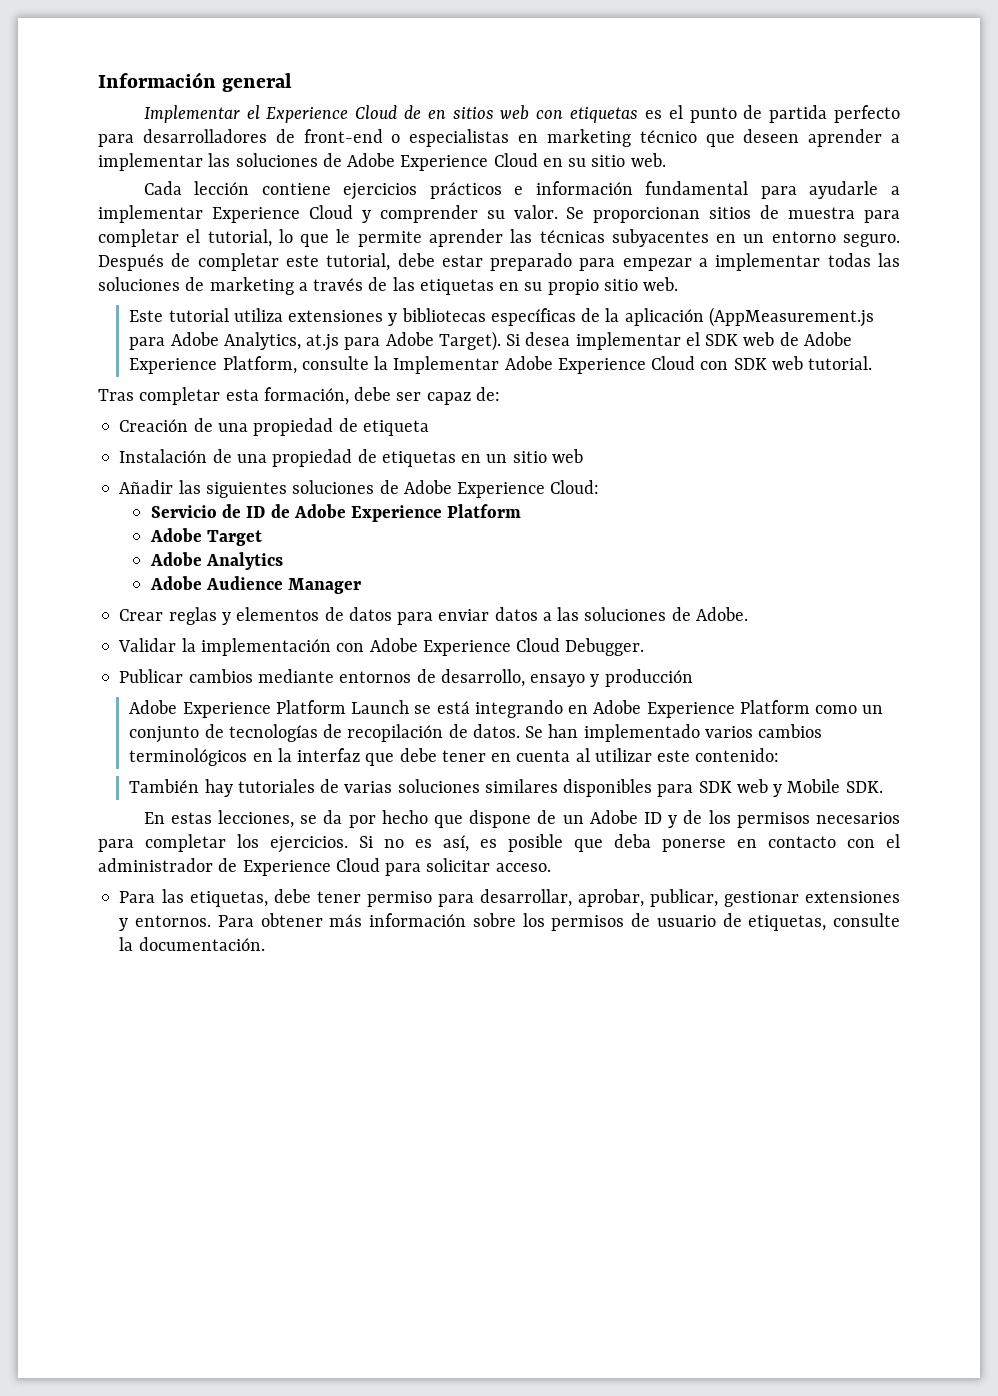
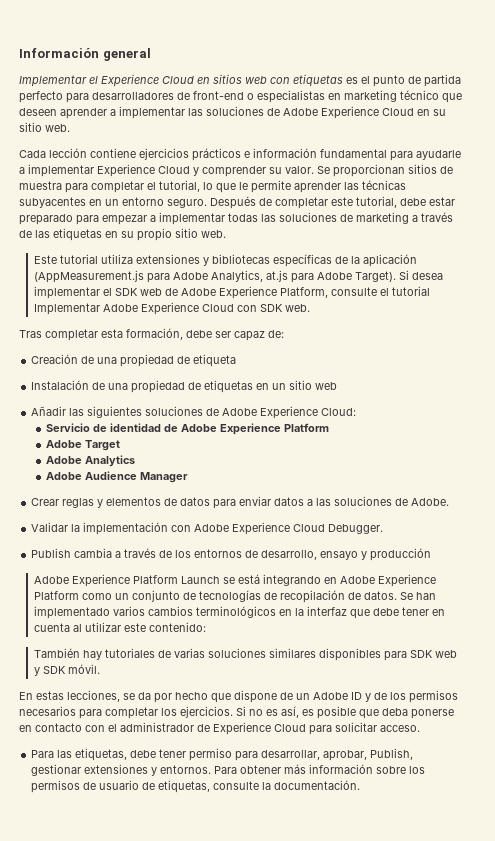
- Implementar el Experience Cloud de en sitios web con etiquetas es el punto de partida perfecto para desarrolladores de front-end o especialistas en marketing técnico que deseen aprender a implementar las soluciones de Adobe Experience Cloud en su sitio web.
+ Implementar el Experience Cloud en sitios web con etiquetas es el punto de partida perfecto para desarrolladores de front-end o especialistas en marketing técnico que deseen aprender a implementar las soluciones de Adobe Experience Cloud en su sitio web.
- Si desea implementar el SDK web de Adobe Experience Platform, consulte la Implementar Adobe Experience Cloud con SDK web tutorial.
+ Si desea implementar el SDK web de Adobe Experience Platform, consulte el tutorial Implementar Adobe Experience Cloud con SDK web.
- Servicio de ID de Adobe Experience Platform
+ Servicio de identidad de Adobe Experience Platform
- Publicar cambios mediante entornos de desarrollo, ensayo y producción
+ Publish cambia a través de los entornos de desarrollo, ensayo y producción
- También hay tutoriales de varias soluciones similares disponibles para SDK web y Mobile SDK.
+ También hay tutoriales de varias soluciones similares disponibles para SDK web y SDK móvil.
- Para las etiquetas, debe tener permiso para desarrollar, aprobar, publicar, gestionar extensiones y entornos.
+ Para las etiquetas, debe tener permiso para desarrollar, aprobar, Publish, gestionar extensiones y entornos.

